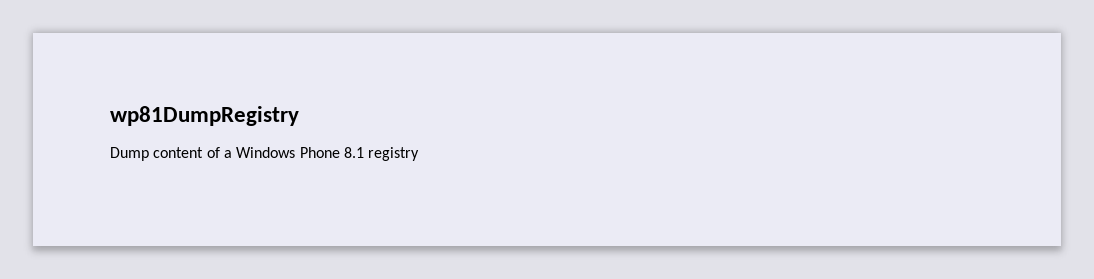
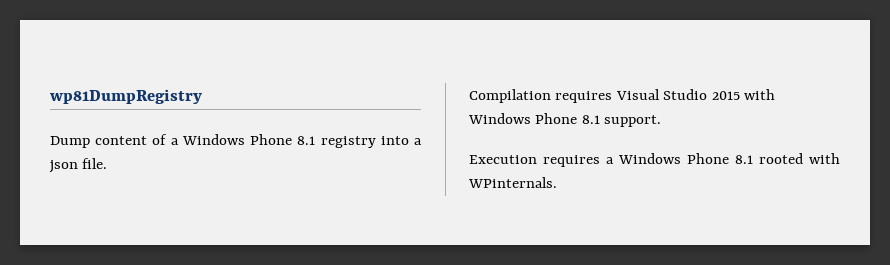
- Dump content of a Windows Phone 8.1 registry
+ Dump content of a Windows Phone 8.1 registry into a json file.
+ Compilation requires Visual Studio 2015 with Windows Phone 8.1 support.
+ Execution requires a Windows Phone 8.1 rooted with WPinternals.

